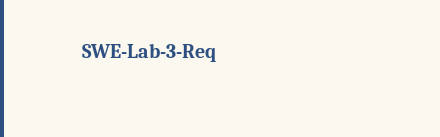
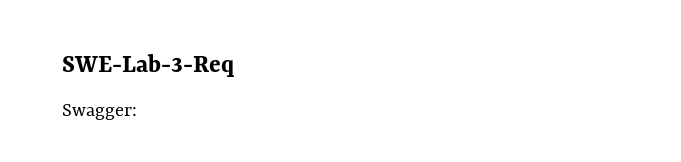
+ Swagger:

